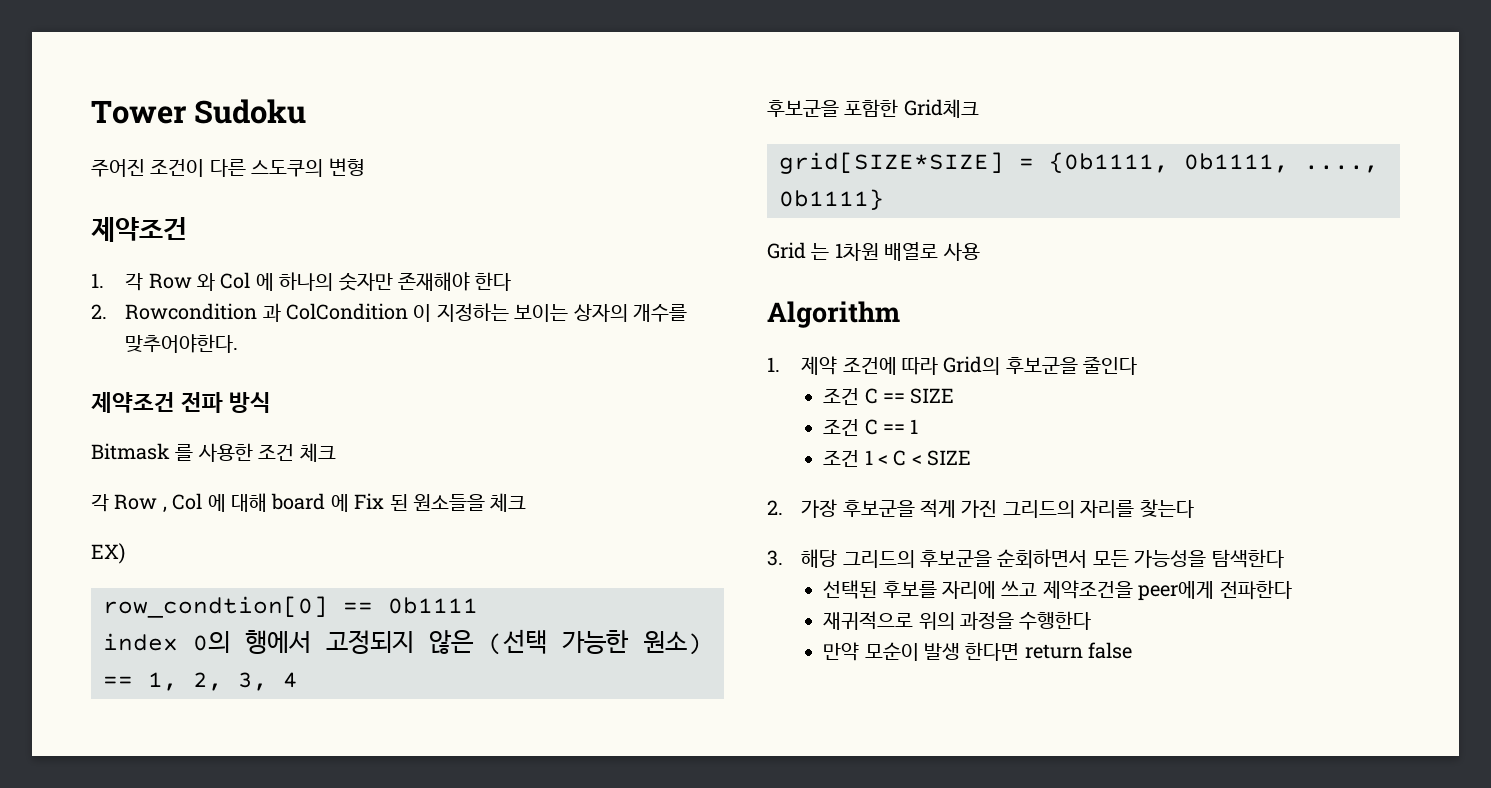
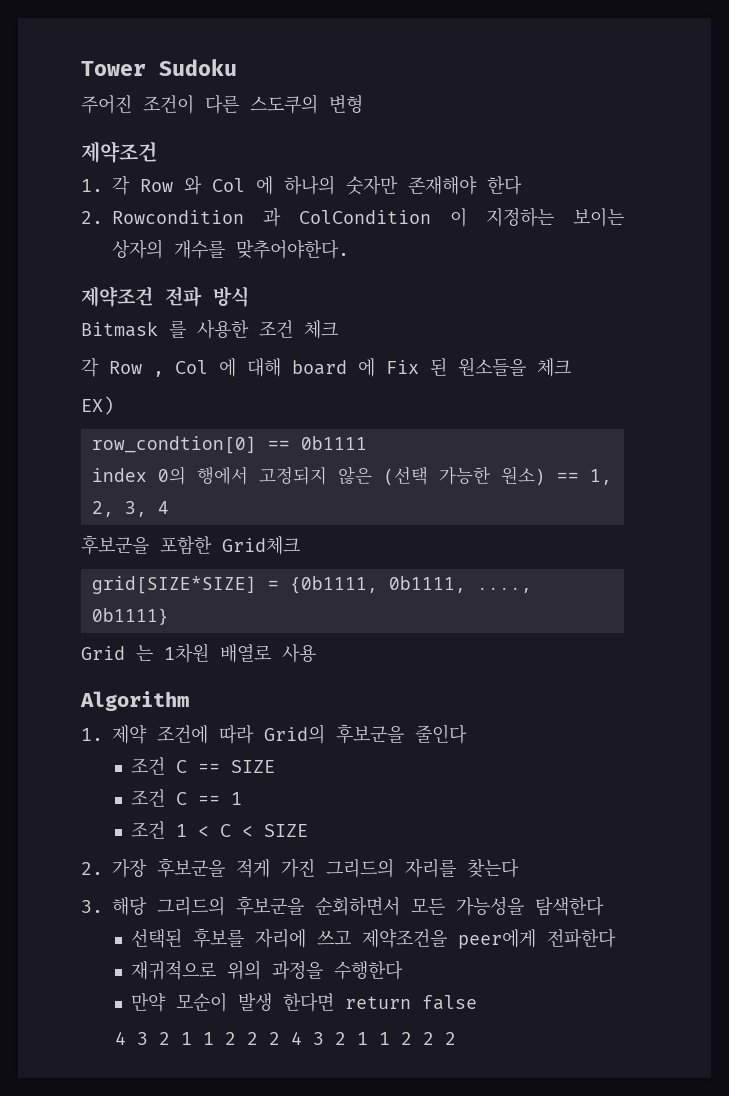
+ 4 3 2 1 1 2 2 2 4 3 2 1 1 2 2 2

